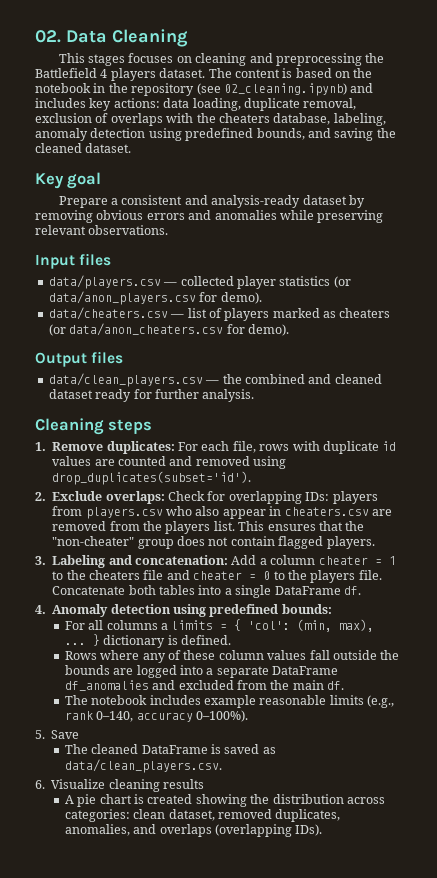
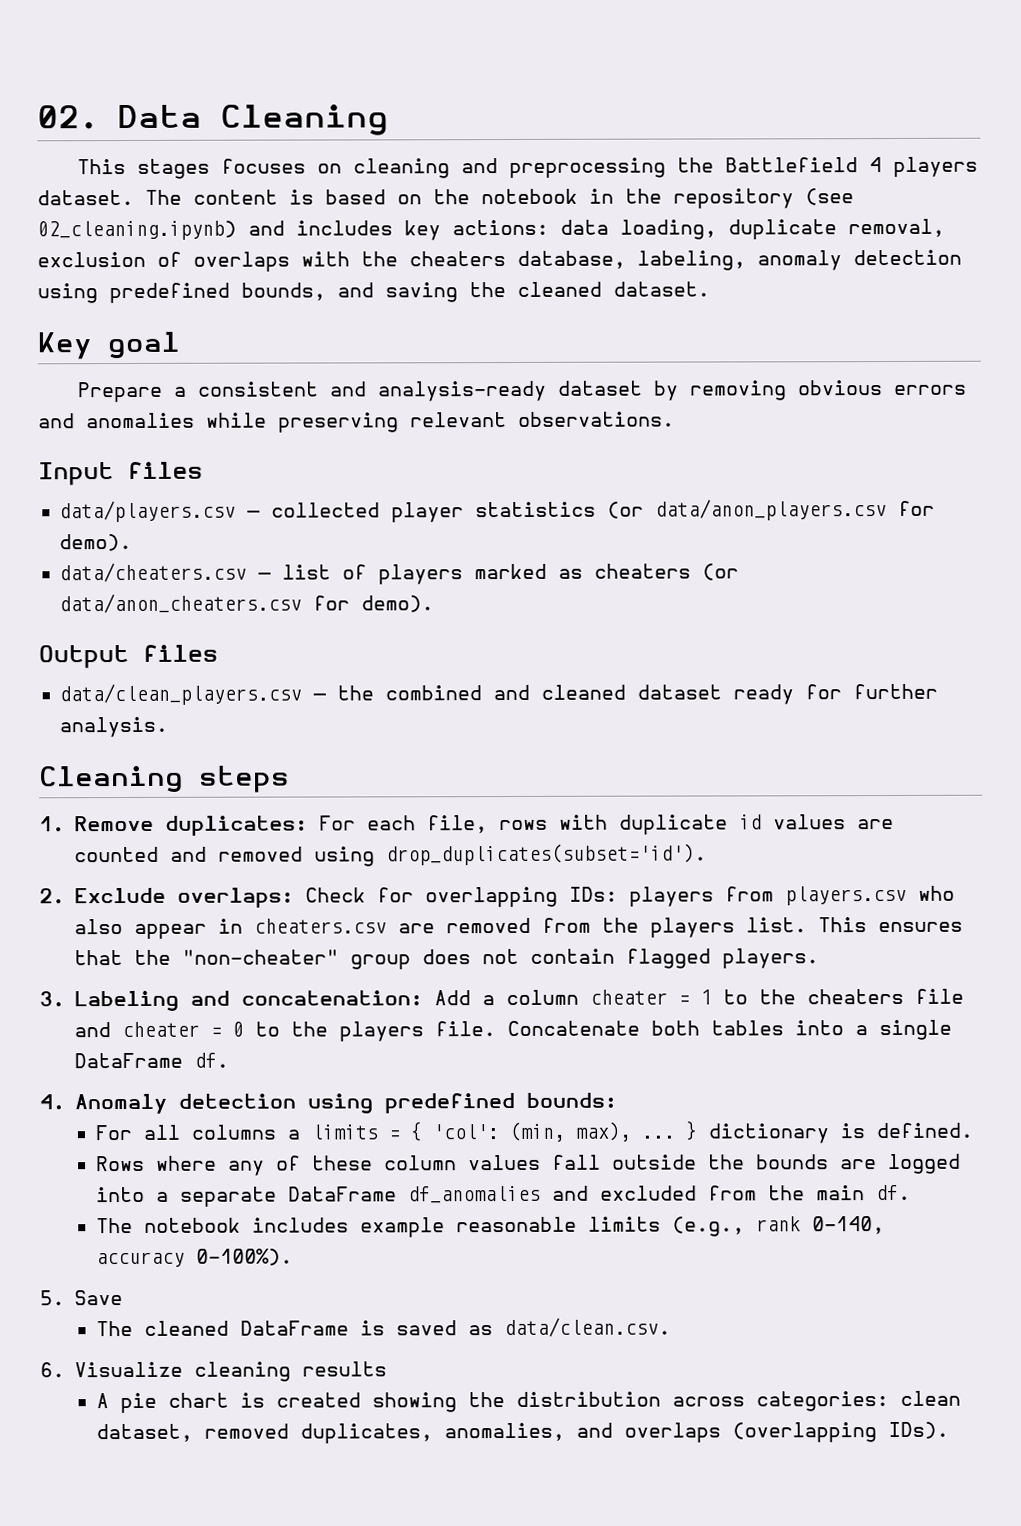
- The cleaned DataFrame is saved as data/clean_players.csv.
+ The cleaned DataFrame is saved as data/clean.csv.

